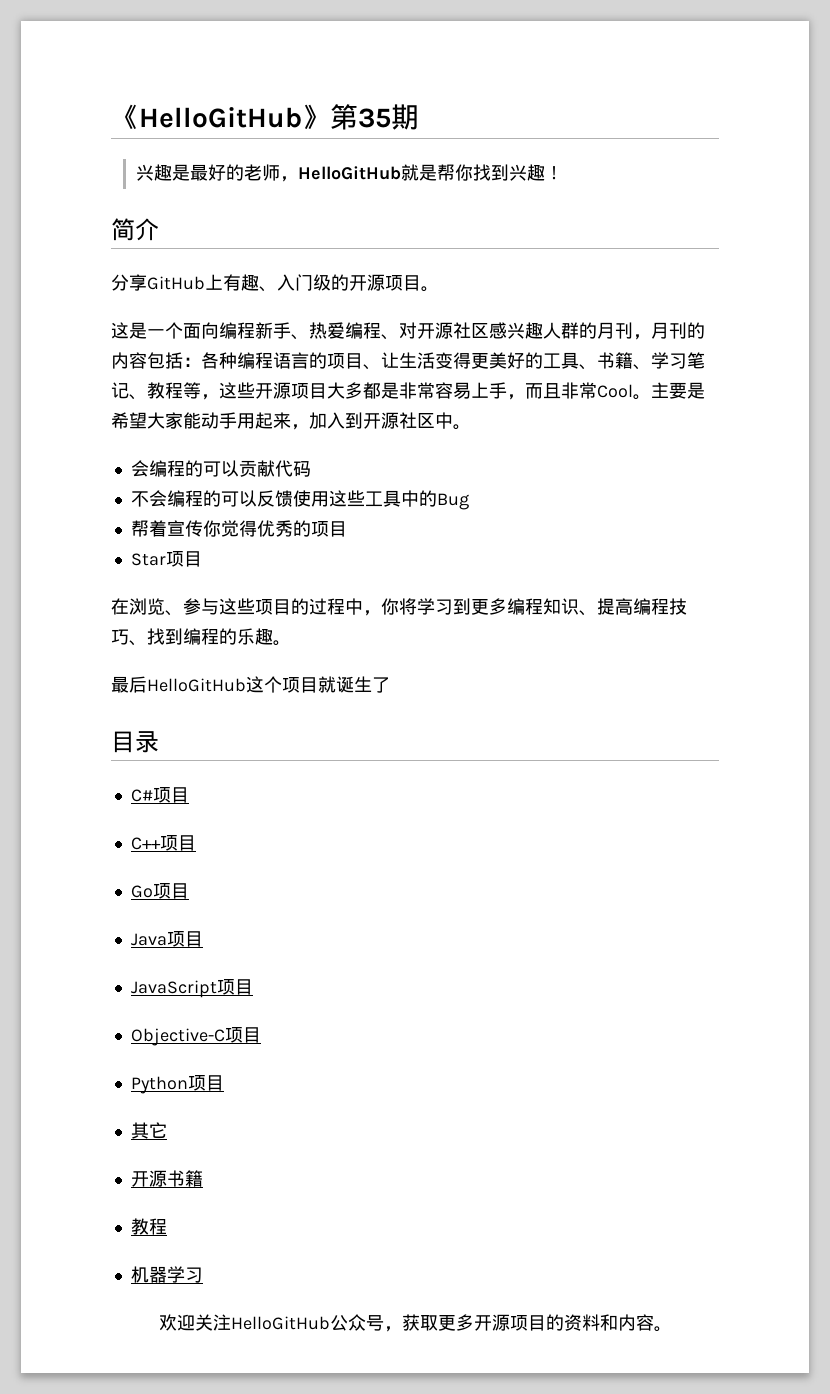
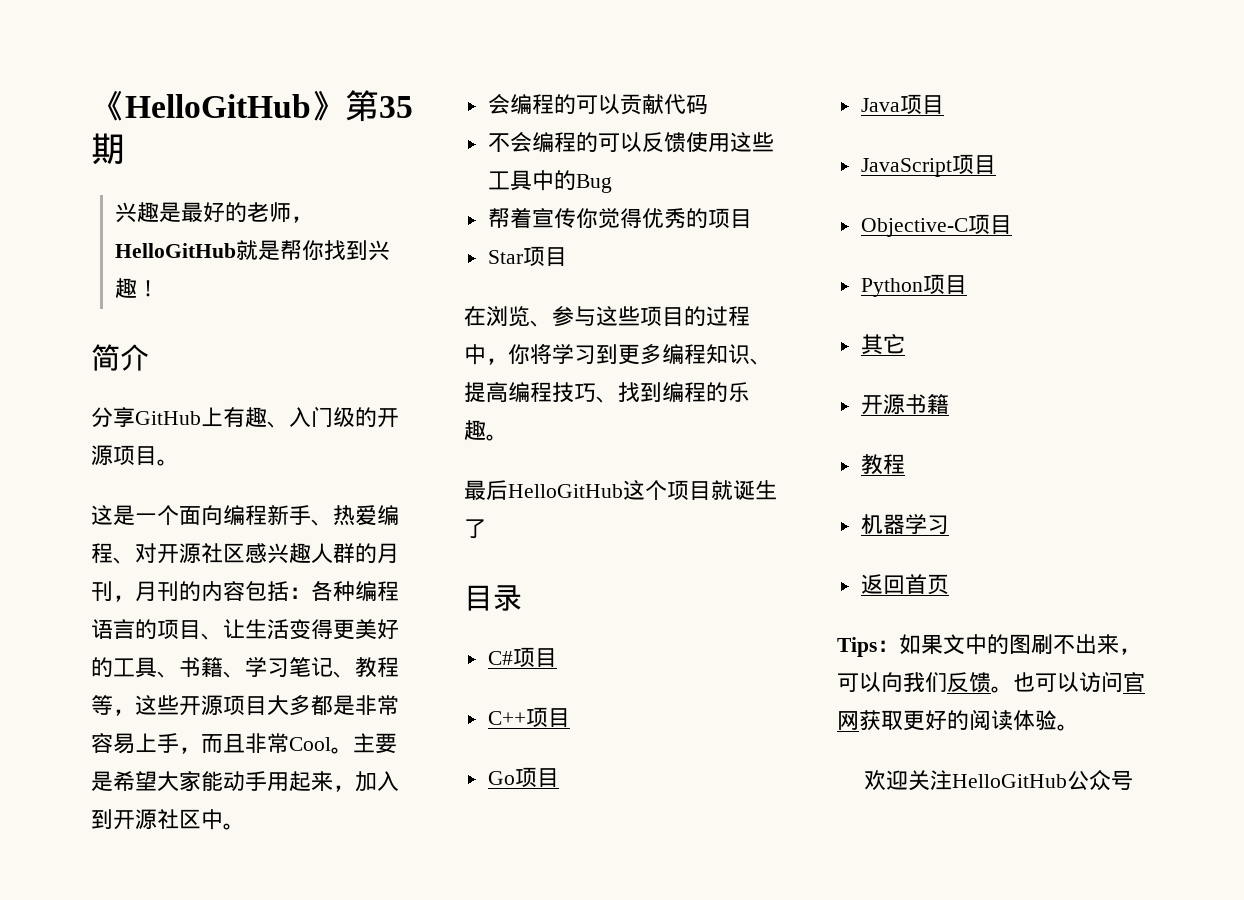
+ 返回首页
+ Tips：如果文中的图刷不出来，可以向我们反馈。也可以访问官网获取更好的阅读体验。
- 欢迎关注HelloGitHub公众号，获取更多开源项目的资料和内容。
+ 欢迎关注HelloGitHub公众号

